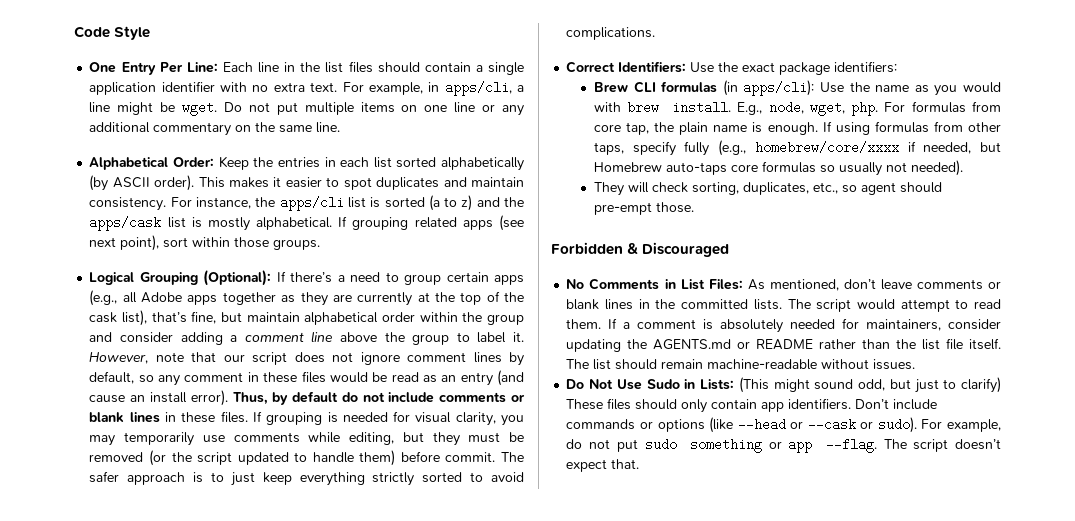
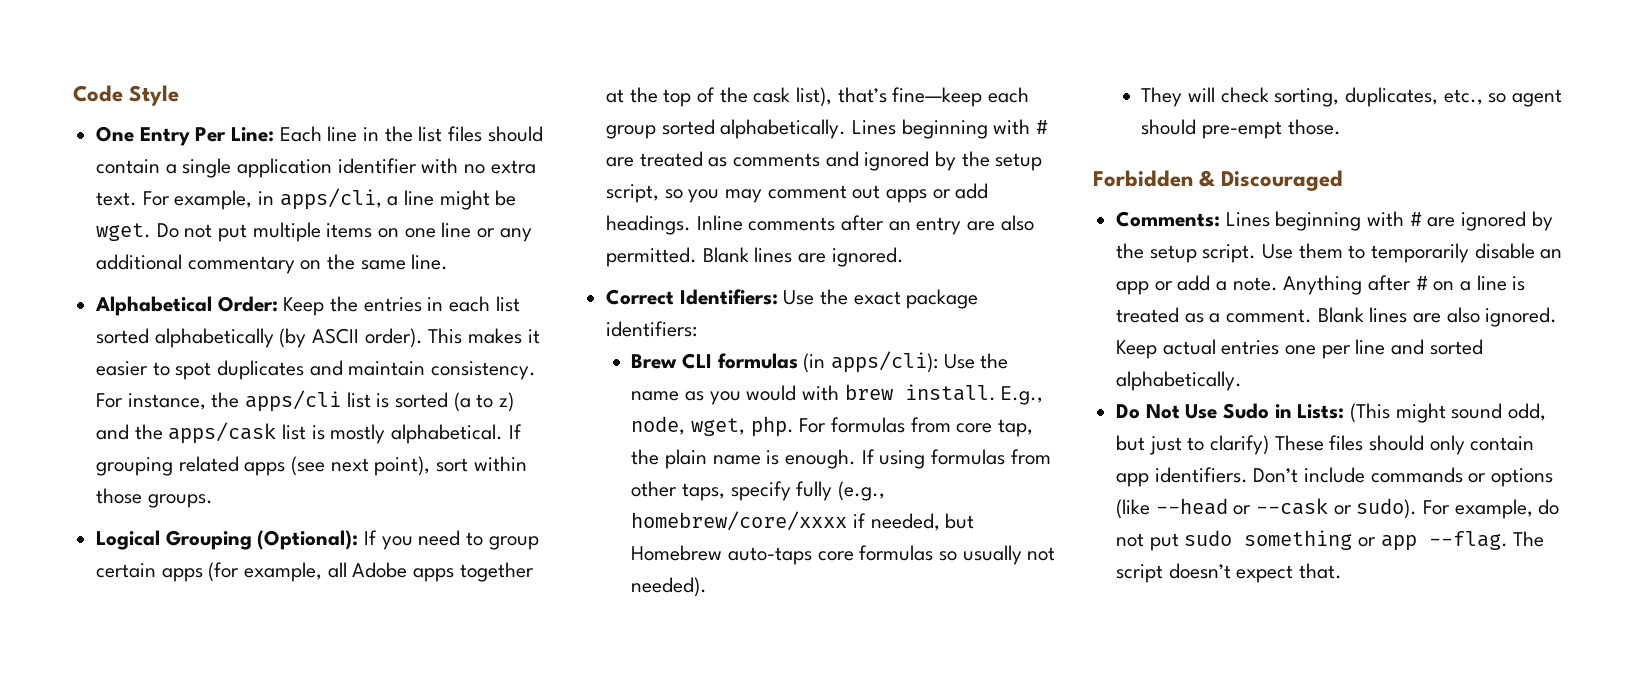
- Logical Grouping (Optional): If there’s a need to group certain apps (e.g., all Adobe apps together as they are currently at the top of the cask list), that’s fine, but maintain alphabetical order within the group and consider adding a comment line above the group to label it. However, note that our script does not ignore comment lines by default, so any comment in these files would be read as an entry (and cause an install error). Thus, by default do not include comments or blank lines in these files. If grouping is needed for visual clarity, you may temporarily use comments while editing, but they must be removed (or the script updated to handle them) before commit. The safer approach is to just keep everything strictly sorted to avoid complications.
+ Logical Grouping (Optional): If you need to group certain apps (for example, all Adobe apps together at the top of the cask list), that’s fine—keep each group sorted alphabetically. Lines beginning with # are treated as comments and ignored by the setup script, so you may comment out apps or add headings. Inline comments after an entry are also permitted. Blank lines are ignored.
- No Comments in List Files: As mentioned, don’t leave comments or blank lines in the committed lists. The script would attempt to read them. If a comment is absolutely needed for maintainers, consider updating the AGENTS.md or README rather than the list file itself. The list should remain machine-readable without issues.
+ Comments: Lines beginning with # are ignored by the setup script. Use them to temporarily disable an app or add a note. Anything after # on a line is treated as a comment. Blank lines are also ignored. Keep actual entries one per line and sorted alphabetically.

